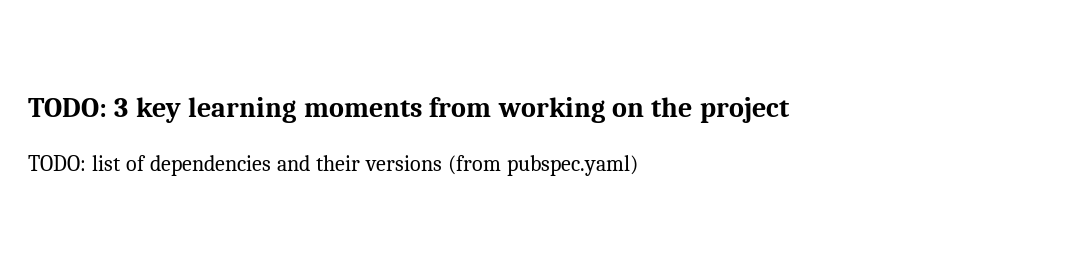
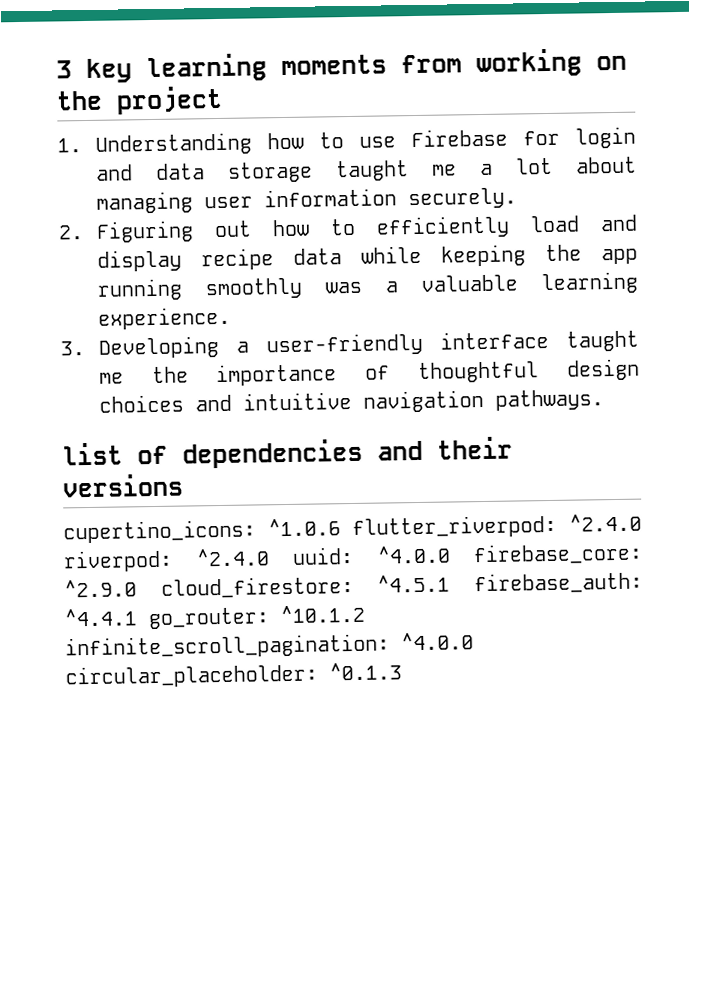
- TODO: 3 key learning moments from working on the project
+ 3 key learning moments from working on the project
- TODO: list of dependencies and their versions (from pubspec.yaml)
+ 1. Understanding how to use Firebase for login and data storage taught me a lot about managing user information securely.
+ 2. Figuring out how to efficiently load and display recipe data while keeping the app running smoothly was a valuable learning experience.
+ 3. Developing a user-friendly interface taught me the importance of thoughtful design choices and intuitive navigation pathways.
+ list of dependencies and their versions
+ cupertino_icons: ^1.0.6 flutter_riverpod: ^2.4.0 riverpod: ^2.4.0 uuid: ^4.0.0 firebase_core: ^2.9.0 cloud_firestore: ^4.5.1 firebase_auth: ^4.4.1 go_router: ^10.1.2 infinite_scroll_pagination: ^4.0.0 circular_placeholder: ^0.1.3

